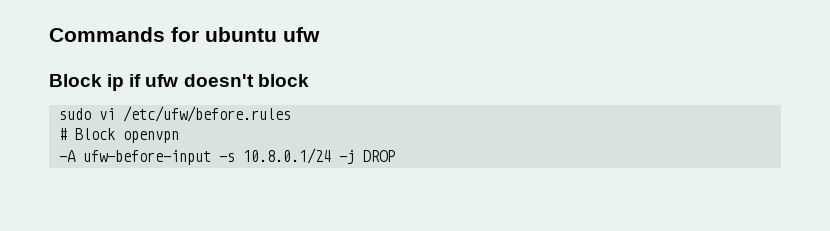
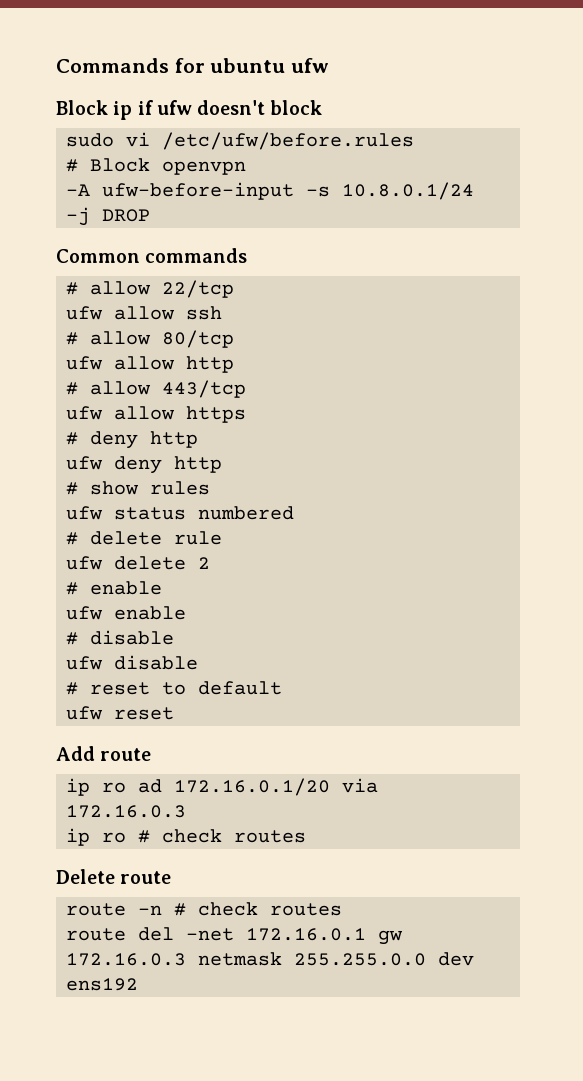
+ Common commands
+ # allow 22/tcp
+ ufw allow ssh
+ # allow 80/tcp
+ ufw allow http
+ # allow 443/tcp
+ ufw allow https
+ # deny http
+ ufw deny http
+ # show rules
+ ufw status numbered
+ # delete rule
+ ufw delete 2
+ # enable
+ ufw enable
+ # disable
+ ufw disable
+ # reset to default
+ ufw reset
+ Add route
+ ip ro ad 172.16.0.1/20 via 172.16.0.3
+ ip ro # check routes
+ Delete route
+ route -n # check routes
+ route del -net 172.16.0.1 gw 172.16.0.3 netmask 255.255.0.0 dev ens192

